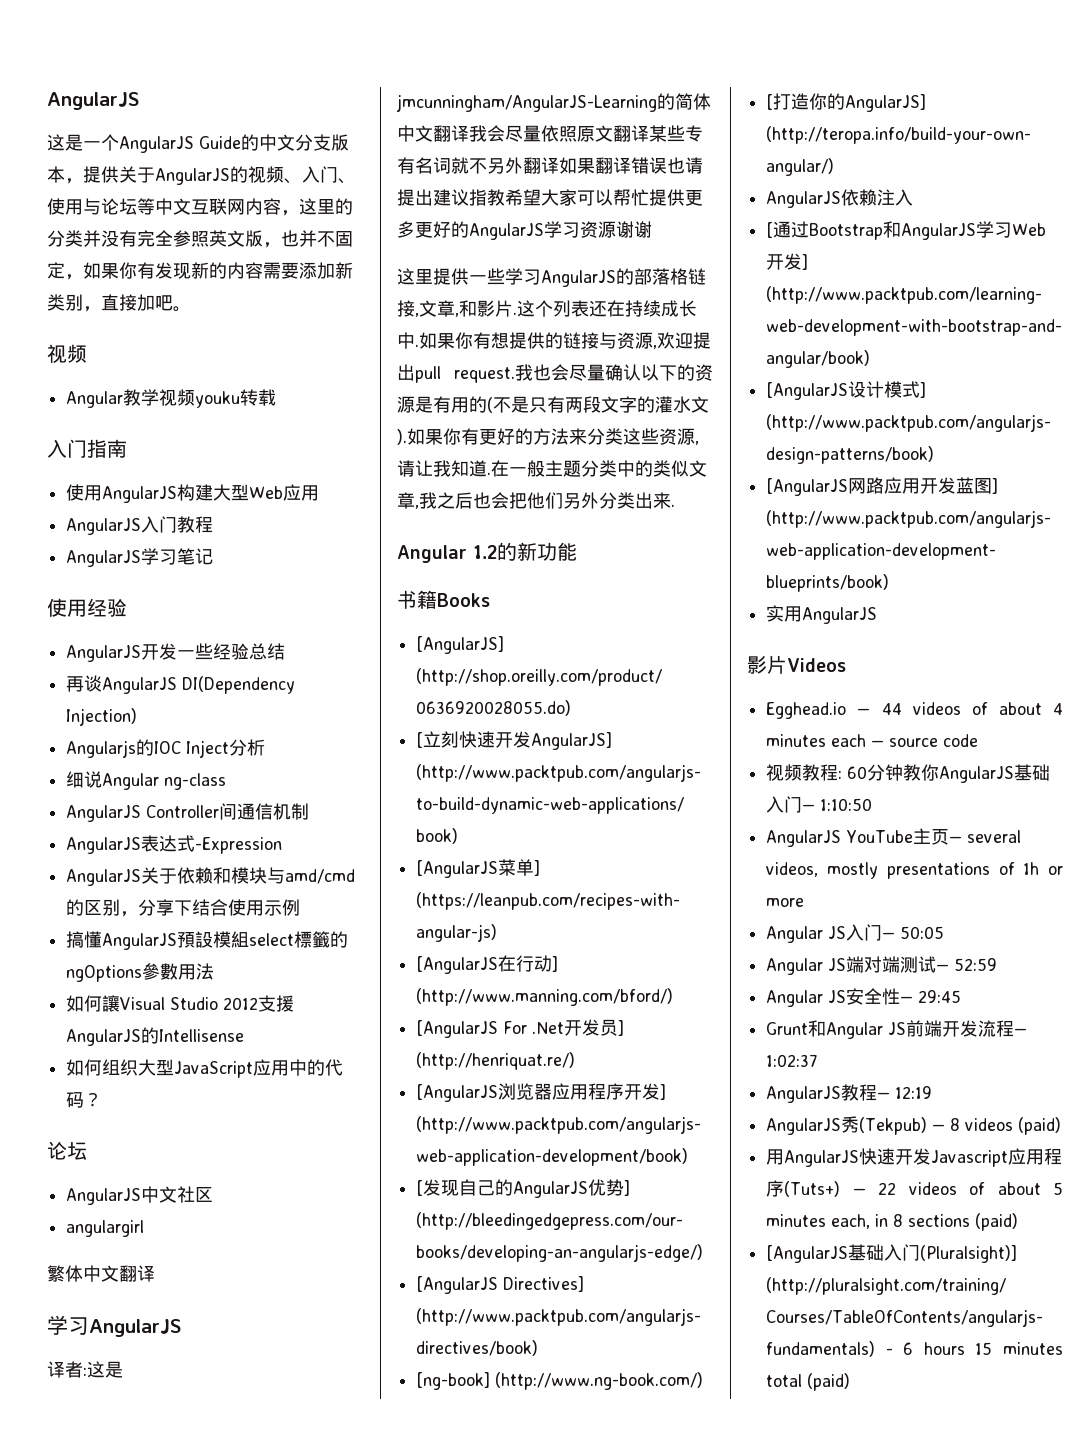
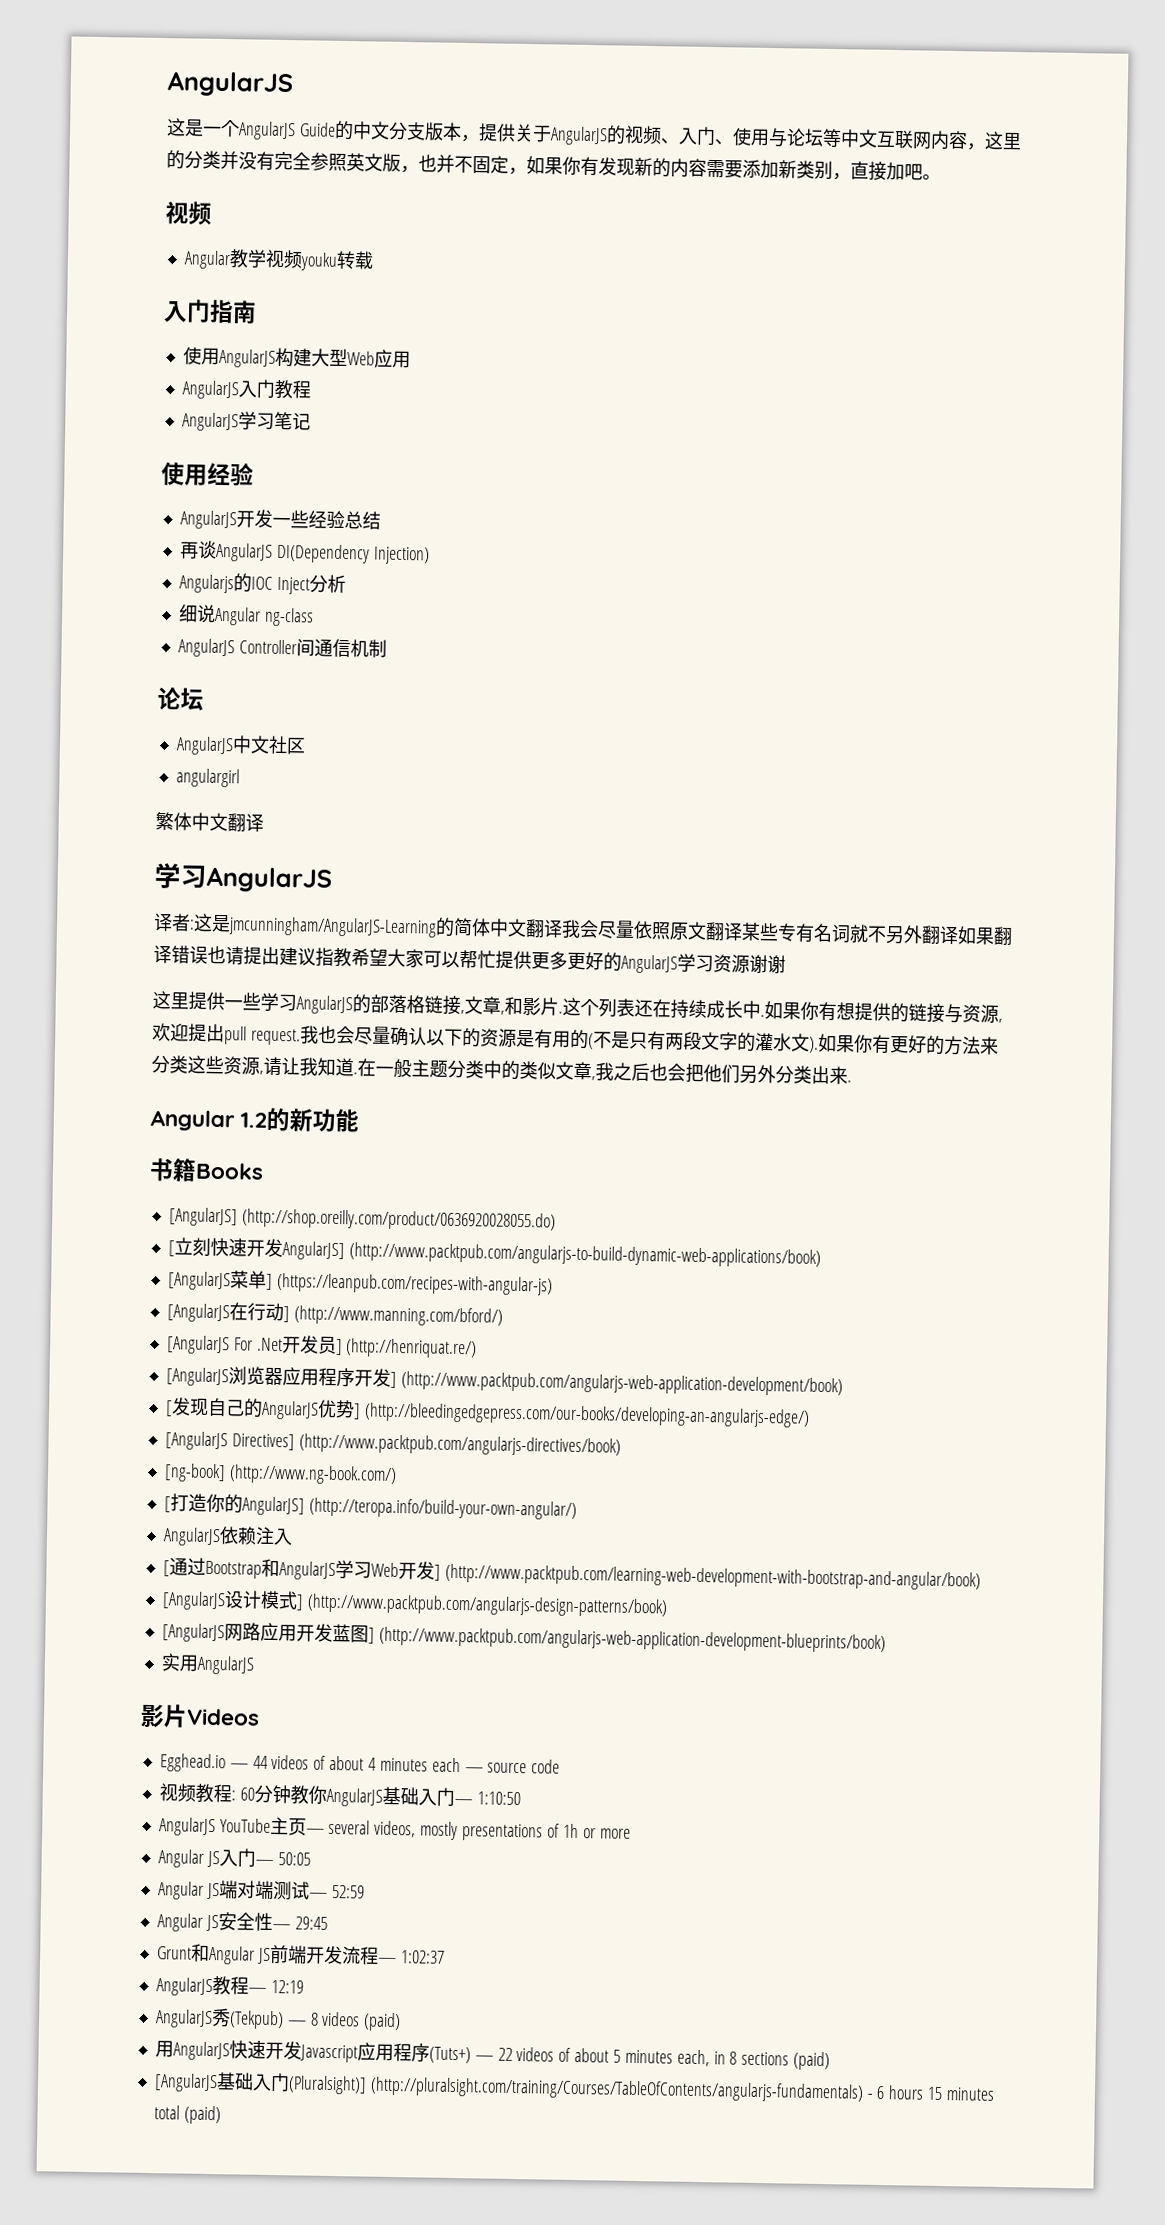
- AngularJS表达式-Expression
- AngularJS关于依赖和模块与amd/cmd的区别，分享下结合使用示例
- 搞懂AngularJS預設模組select標籤的ngOptions參數用法
- 如何讓Visual Studio 2012支援AngularJS的Intellisense
- 如何组织大型JavaScript应用中的代码？

